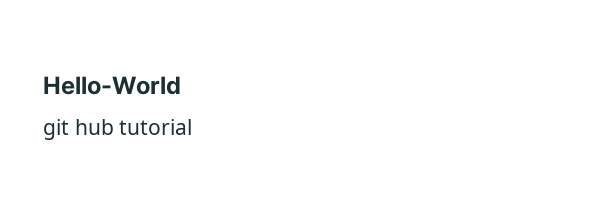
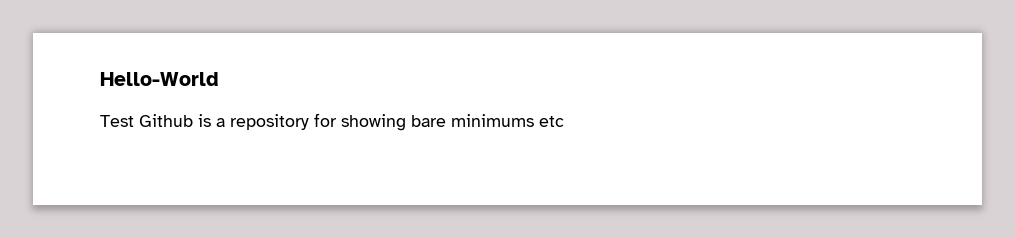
- git hub tutorial
+ Test Github is a repository for showing bare minimums etc

